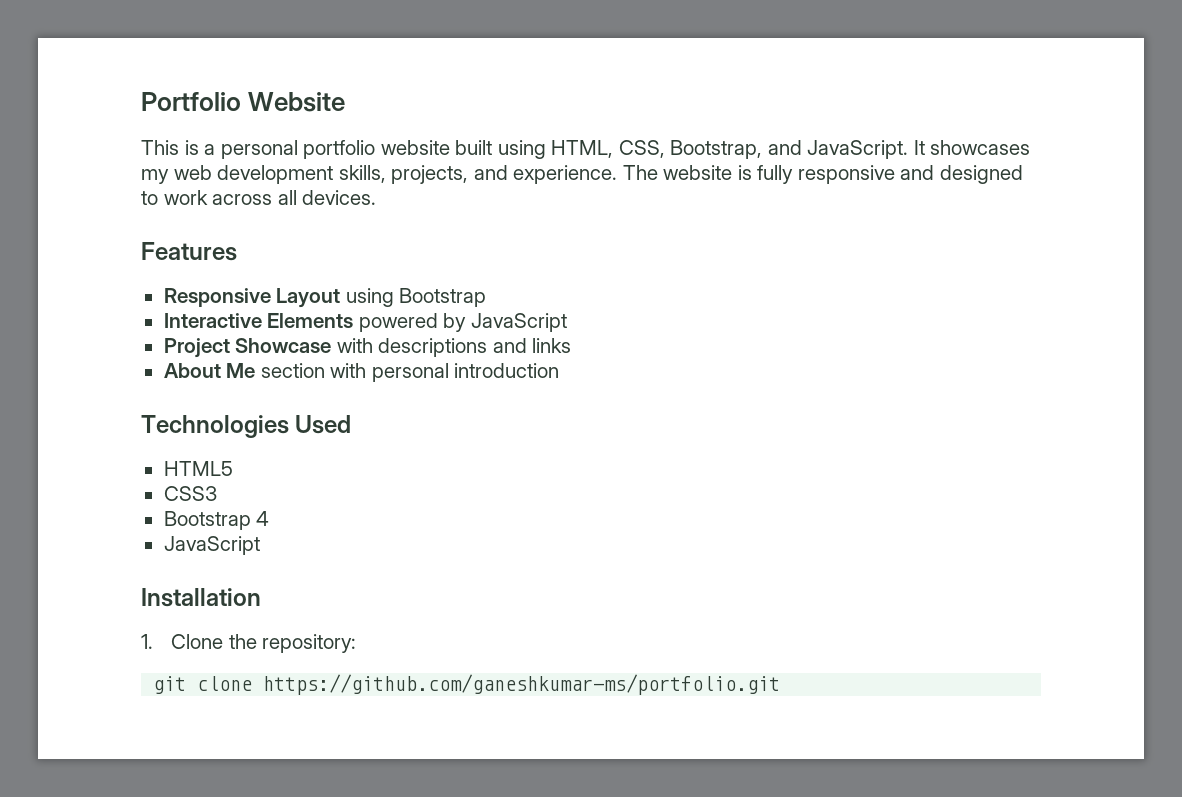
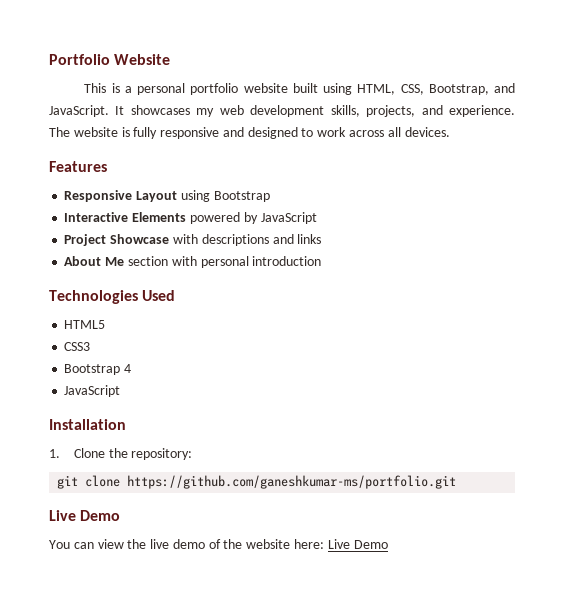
  git clone https://github.com/ganeshkumar-ms/portfolio.git
+ Live Demo
+ You can view the live demo of the website here: Live Demo

